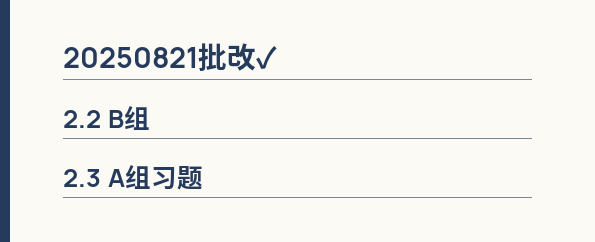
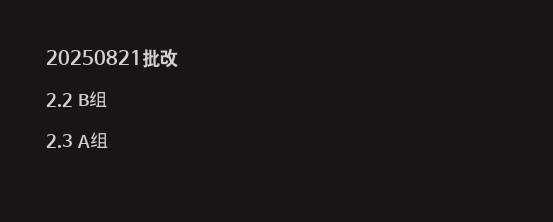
- 20250821批改✓
+ 20250821批改
- 2.3 A组习题
+ 2.3 A组

